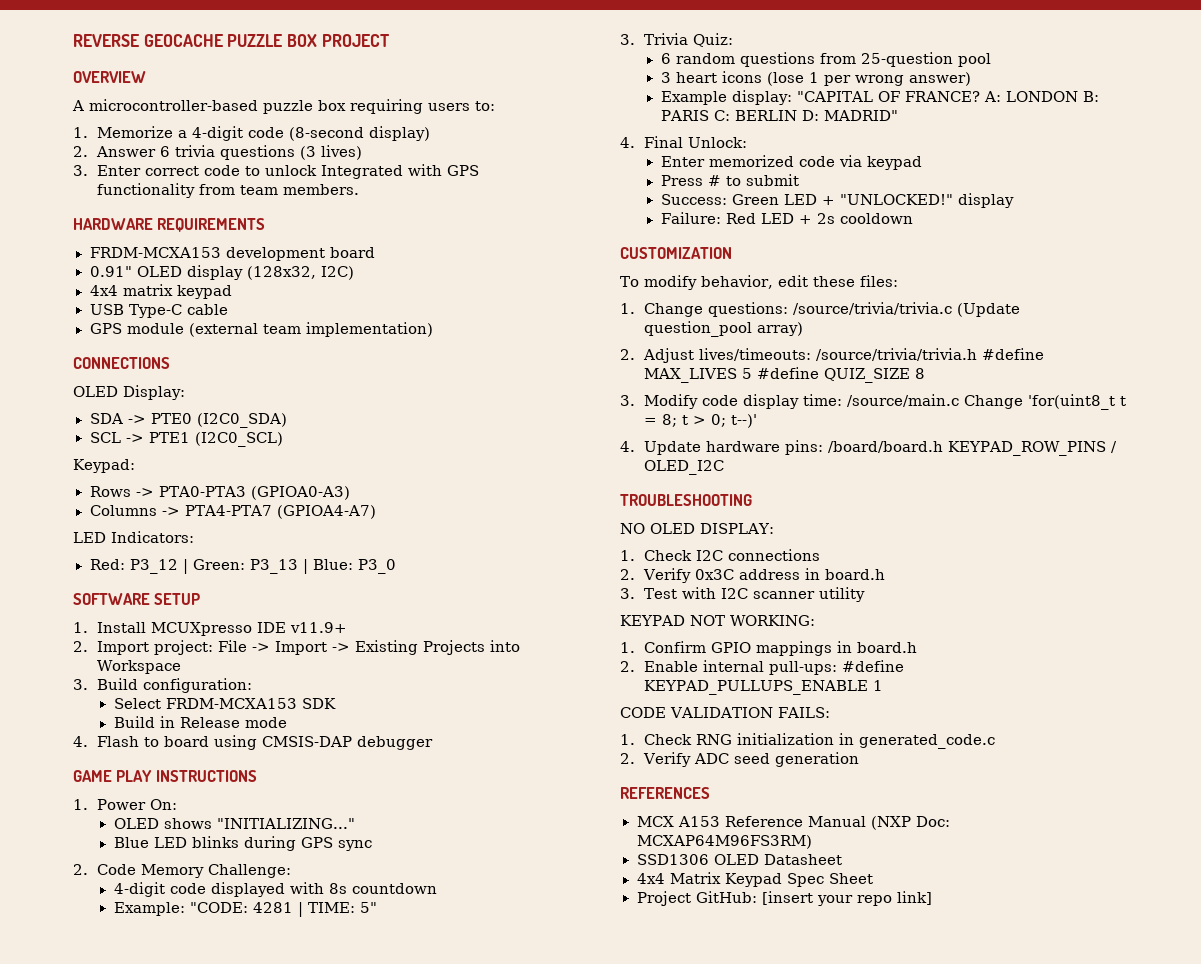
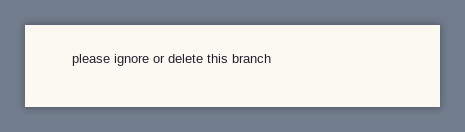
- REVERSE GEOCACHE PUZZLE BOX PROJECT
- OVERVIEW
- A microcontroller-based puzzle box requiring users to:
- 1. Memorize a 4-digit code (8-second display)
- 2. Answer 6 trivia questions (3 lives)
- 3. Enter correct code to unlock Integrated with GPS functionality from team members.
- HARDWARE REQUIREMENTS
- FRDM-MCXA153 development board
- 0.91" OLED display (128x32, I2C)
- 4x4 matrix keypad
- USB Type-C cable
- GPS module (external team implementation)
- CONNECTIONS
- OLED Display:
- SDA -> PTE0 (I2C0_SDA)
- SCL -> PTE1 (I2C0_SCL)
- Keypad:
- Rows -> PTA0-PTA3 (GPIOA0-A3)
- Columns -> PTA4-PTA7 (GPIOA4-A7)
- LED Indicators:
- Red: P3_12 | Green: P3_13 | Blue: P3_0
- SOFTWARE SETUP
- 1. Install MCUXpresso IDE v11.9+
- 2. Import project: File -> Import -> Existing Projects into Workspace
- 3. Build configuration:
- Select FRDM-MCXA153 SDK
- Build in Release mode
- 4. Flash to board using CMSIS-DAP debugger
- GAME PLAY INSTRUCTIONS
- 1. Power On:
- OLED shows "INITIALIZING..."
- Blue LED blinks during GPS sync
- 2. Code Memory Challenge:
- 4-digit code displayed with 8s countdown
- Example: "CODE: 4281 | TIME: 5"
- 3. Trivia Quiz:
- 6 random questions from 25-question pool
- 3 heart icons (lose 1 per wrong answer)
- Example display: "CAPITAL OF FRANCE? A: LONDON B: PARIS C: BERLIN D: MADRID"
- 4. Final Unlock:
- Enter memorized code via keypad
- Press # to submit
- Success: Green LED + "UNLOCKED!" display
- Failure: Red LED + 2s cooldown
- CUSTOMIZATION
- To modify behavior, edit these files:
- 1. Change questions: /source/trivia/trivia.c (Update question_pool array)
- 2. Adjust lives/timeouts: /source/trivia/trivia.h #define MAX_LIVES 5 #define QUIZ_SIZE 8
- 3. Modify code display time: /source/main.c Change 'for(uint8_t t = 8; t > 0; t--)'
- 4. Update hardware pins: /board/board.h KEYPAD_ROW_PINS / OLED_I2C
- TROUBLESHOOTING
- NO OLED DISPLAY:
- 1. Check I2C connections
- 2. Verify 0x3C address in board.h
- 3. Test with I2C scanner utility
- KEYPAD NOT WORKING:
- 1. Confirm GPIO mappings in board.h
- 2. Enable internal pull-ups: #define KEYPAD_PULLUPS_ENABLE 1
- CODE VALIDATION FAILS:
- 1. Check RNG initialization in generated_code.c
- 2. Verify ADC seed generation
- REFERENCES
- MCX A153 Reference Manual (NXP Doc: MCXAP64M96FS3RM)
- SSD1306 OLED Datasheet
- 4x4 Matrix Keypad Spec Sheet
- Project GitHub: [insert your repo link]
+ please ignore or delete this branch

